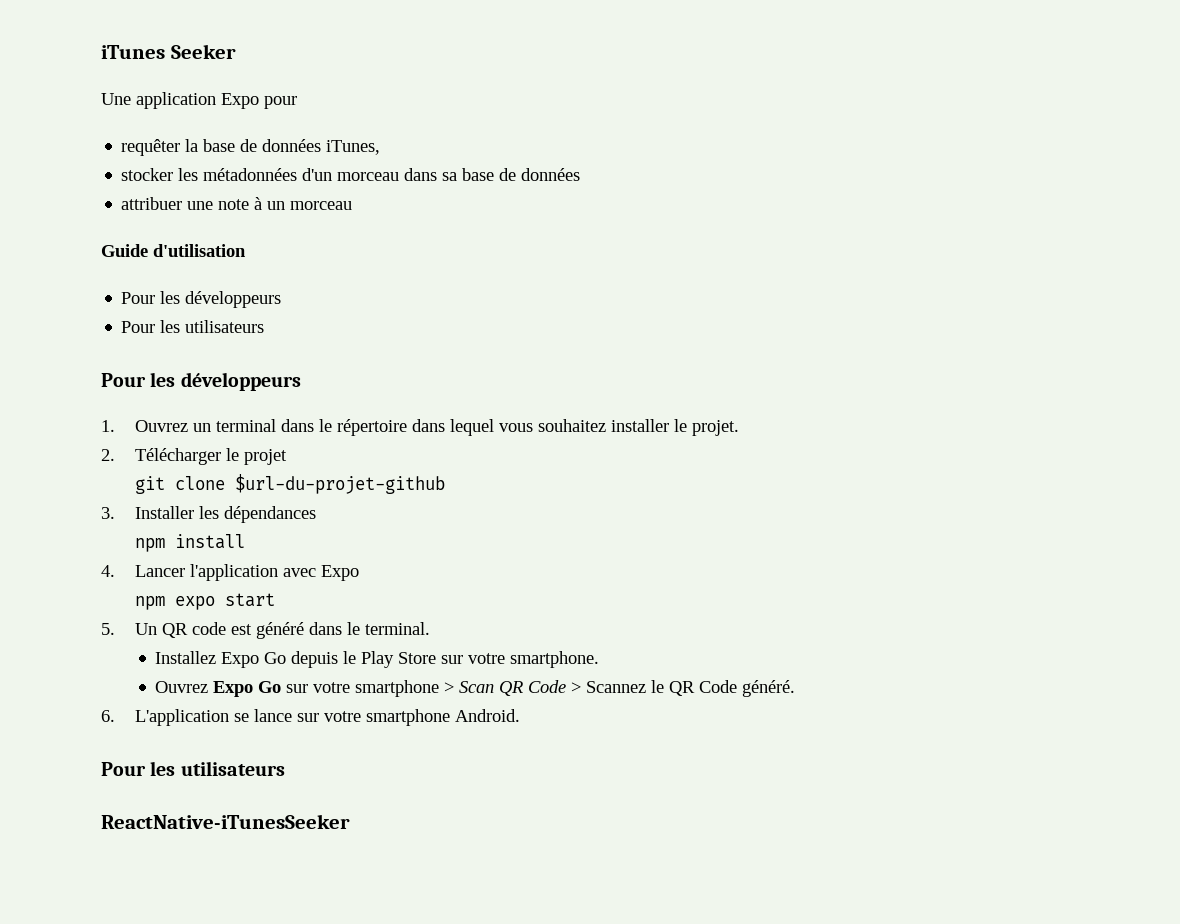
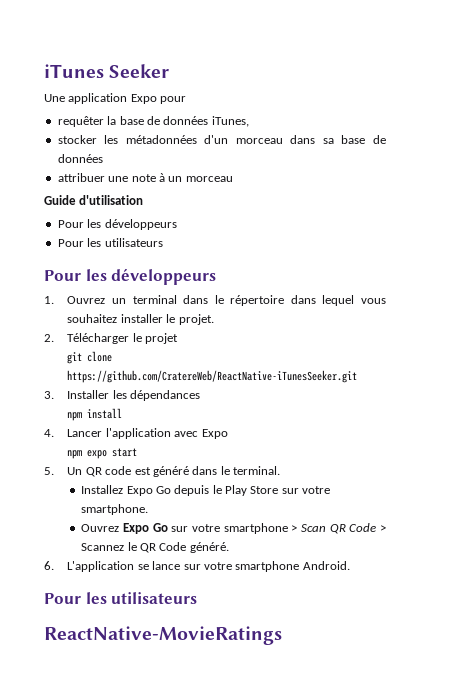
- git clone $url-du-projet-github
+ git clone https://github.com/CratereWeb/ReactNative-iTunesSeeker.git
- ReactNative-iTunesSeeker
+ ReactNative-MovieRatings

